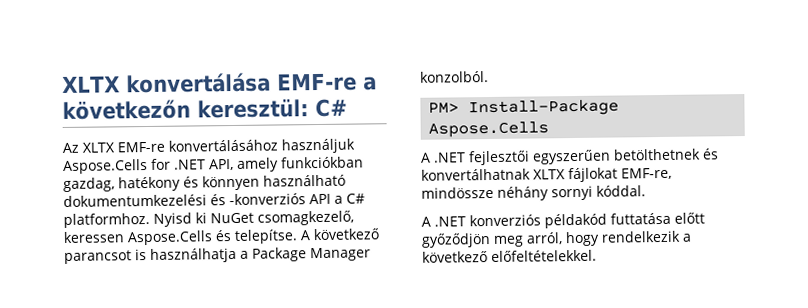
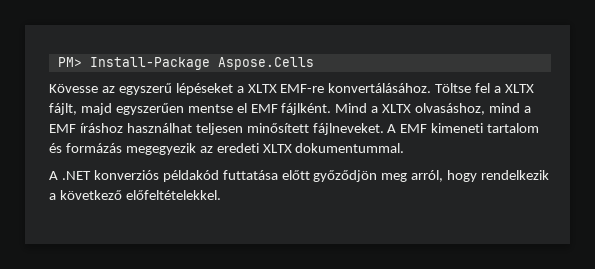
- XLTX konvertálása EMF-re a következőn keresztül: C#
- Az XLTX EMF-re konvertálásához használjuk Aspose.Cells for .NET API, amely funkciókban gazdag, hatékony és könnyen használható dokumentumkezelési és -konverziós API a C# platformhoz. Nyisd ki NuGet csomagkezelő, keressen Aspose.Cells és telepítse. A következő parancsot is használhatja a Package Manager konzolból.
  PM> Install-Package Aspose.Cells
- A .NET fejlesztői egyszerűen betölthetnek és konvertálhatnak XLTX fájlokat EMF-re, mindössze néhány sornyi kóddal.
+ Kövesse az egyszerű lépéseket a XLTX EMF-re konvertálásához. Töltse fel a XLTX fájlt, majd egyszerűen mentse el EMF fájlként. Mind a XLTX olvasáshoz, mind a EMF íráshoz használhat teljesen minősített fájlneveket. A EMF kimeneti tartalom és formázás megegyezik az eredeti XLTX dokumentummal.

